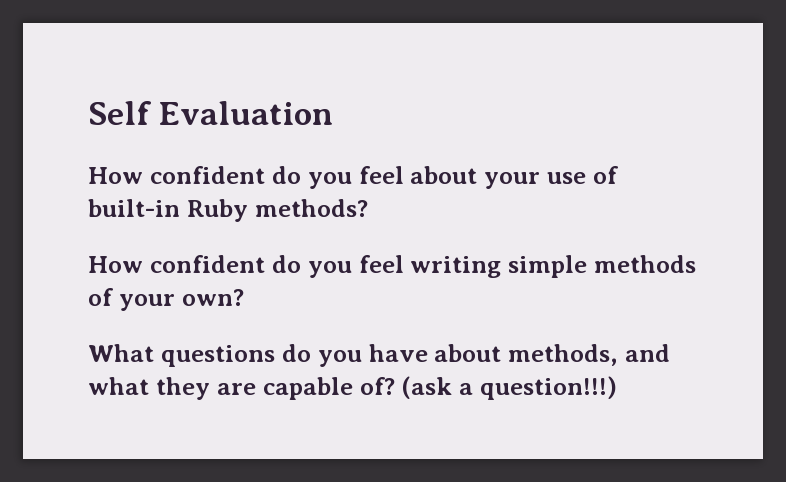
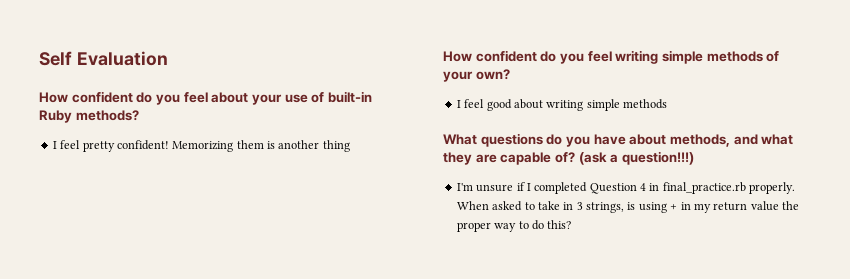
+ I feel pretty confident! Memorizing them is another thing
+ I feel good about writing simple methods
+ I'm unsure if I completed Question 4 in final_practice.rb properly. When asked to take in 3 strings, is using + in my return value the proper way to do this?

